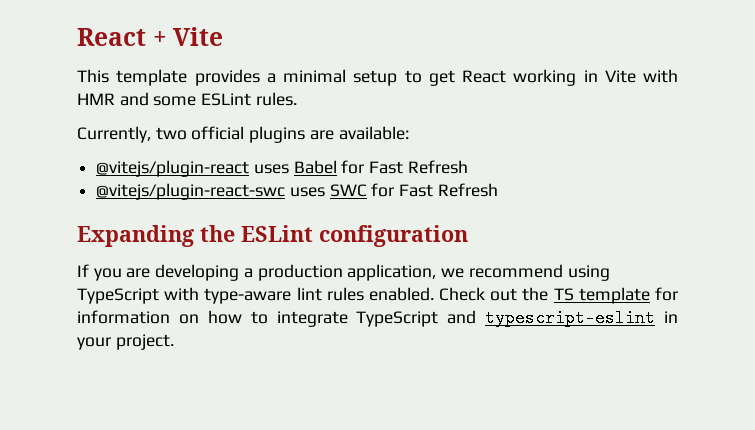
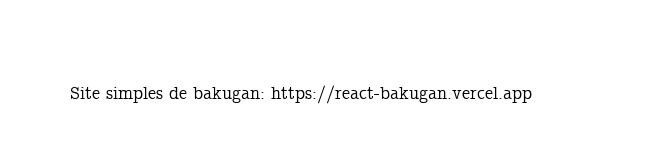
- React + Vite
- This template provides a minimal setup to get React working in Vite with HMR and some ESLint rules.
- Currently, two official plugins are available:
- @vitejs/plugin-react uses Babel for Fast Refresh
- @vitejs/plugin-react-swc uses SWC for Fast Refresh
- Expanding the ESLint configuration
- If you are developing a production application, we recommend using TypeScript with type-aware lint rules enabled. Check out the TS template for information on how to integrate TypeScript and typescript-eslint in your project.
+ Site simples de bakugan: https://react-bakugan.vercel.app

